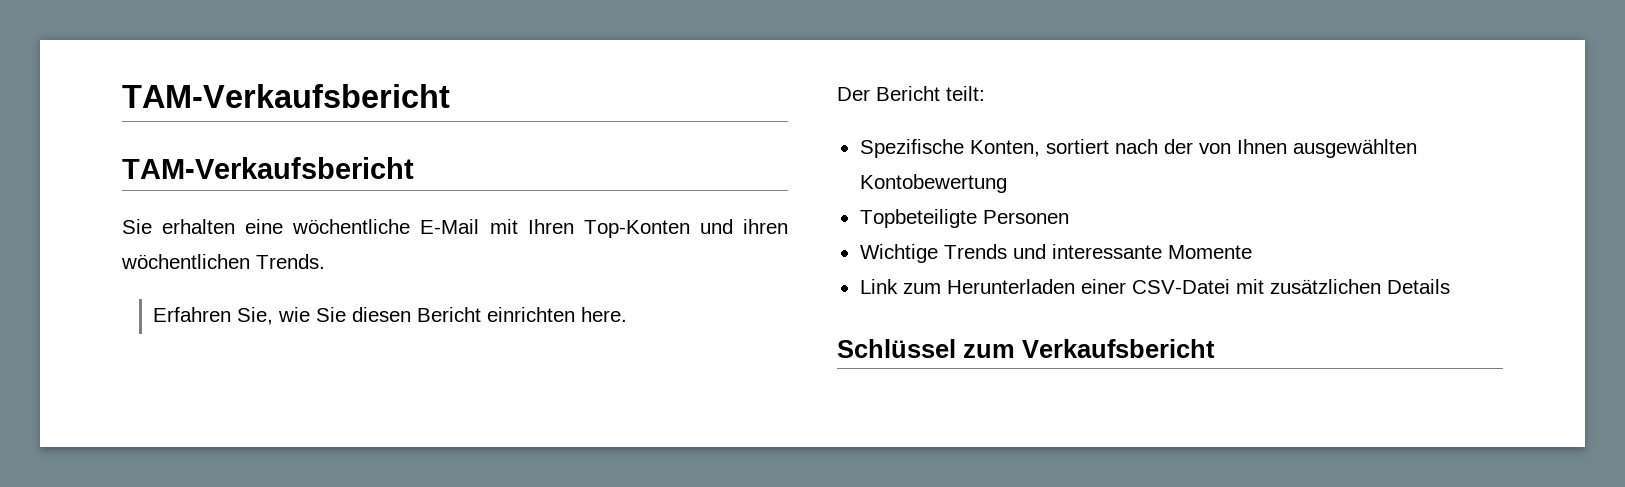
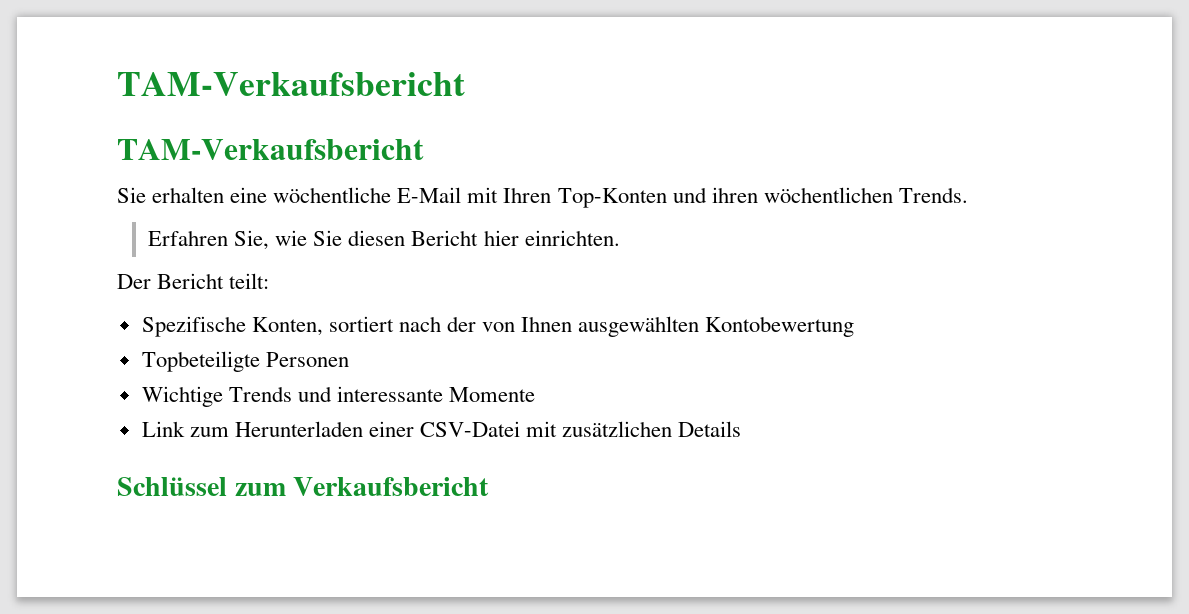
- Erfahren Sie, wie Sie diesen Bericht einrichten here.
+ Erfahren Sie, wie Sie diesen Bericht hier einrichten.

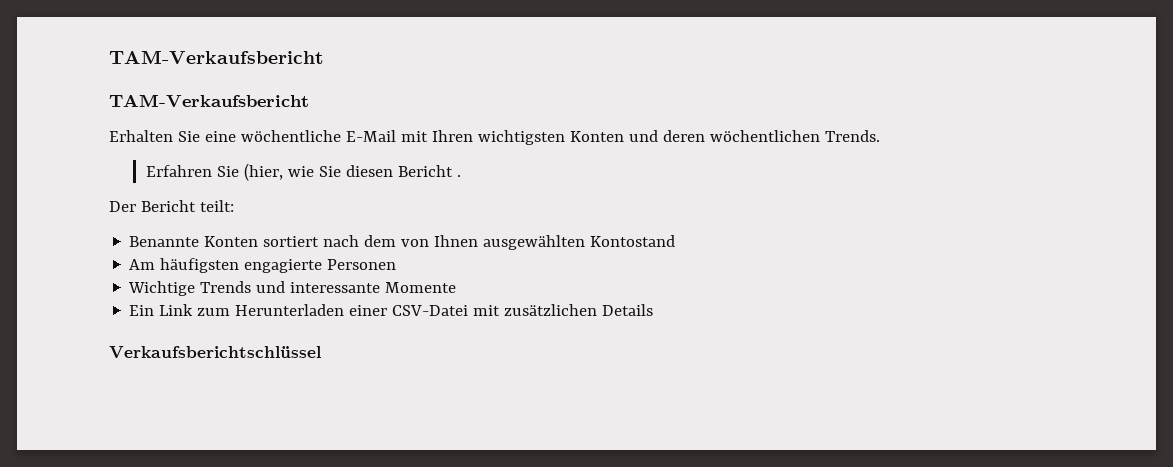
- Sie erhalten eine wöchentliche E-Mail mit Ihren Top-Konten und ihren wöchentlichen Trends.
+ Erhalten Sie eine wöchentliche E-Mail mit Ihren wichtigsten Konten und deren wöchentlichen Trends.
- Erfahren Sie, wie Sie diesen Bericht hier einrichten.
+ Erfahren Sie (hier, wie Sie diesen Bericht .
- Spezifische Konten, sortiert nach der von Ihnen ausgewählten Kontobewertung
- Topbeteiligte Personen
+ Benannte Konten sortiert nach dem von Ihnen ausgewählten Kontostand
+ Am häufigsten engagierte Personen
- Link zum Herunterladen einer CSV-Datei mit zusätzlichen Details
+ Ein Link zum Herunterladen einer CSV-Datei mit zusätzlichen Details
- Schlüssel zum Verkaufsbericht
+ Verkaufsberichtschlüssel

